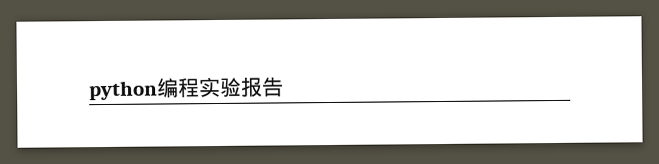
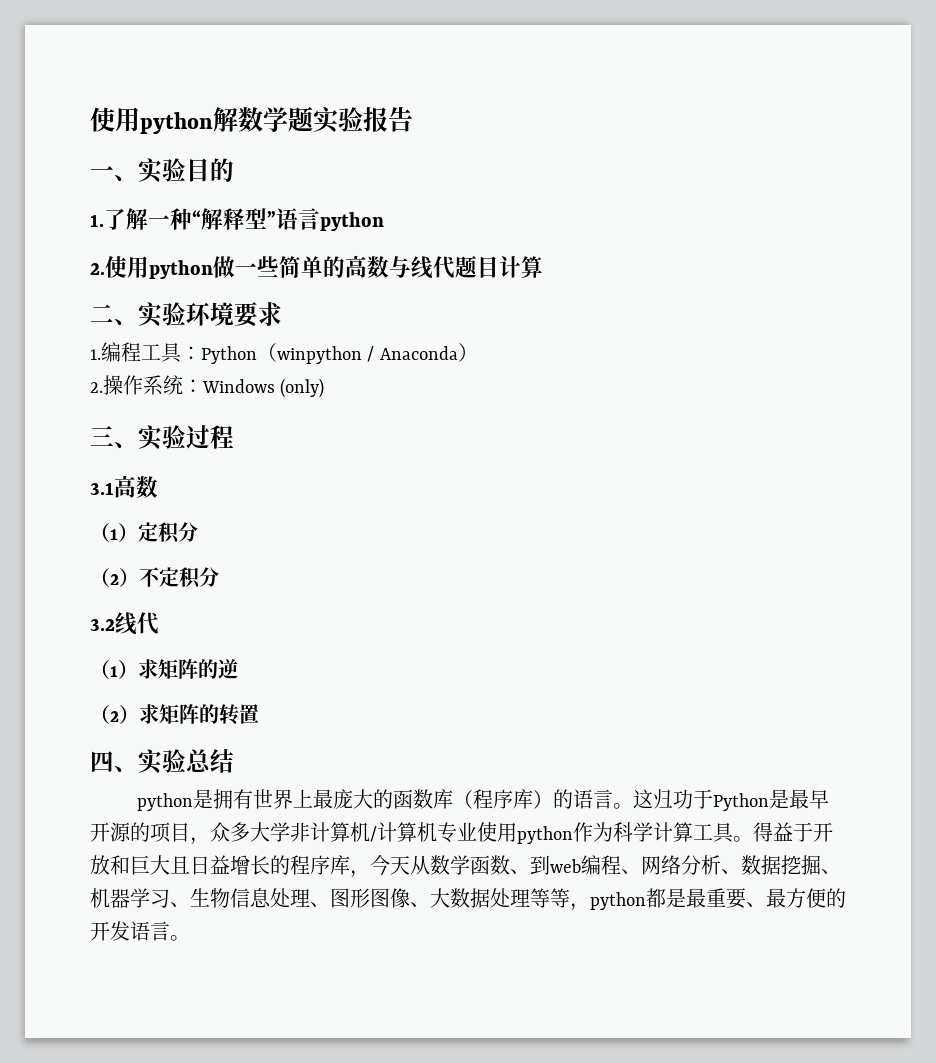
- python编程实验报告
+ 使用python解数学题实验报告
+ 一、实验目的
+ 1.了解一种“解释型”语言python
+ 2.使用python做一些简单的高数与线代题目计算
+ 二、实验环境要求
+ 1.编程工具：Python（winpython / Anaconda）
+ 2.操作系统：Windows (only)
+ 三、实验过程
+ 3.1高数
+ （1）定积分
+ （2）不定积分
+ 3.2线代
+ （1）求矩阵的逆
+ （2）求矩阵的转置
+ 四、实验总结
+ python是拥有世界上最庞大的函数库（程序库）的语言。这归功于Python是最早开源的项目，众多大学非计算机/计算机专业使用python作为科学计算工具。得益于开放和巨大且日益增长的程序库，今天从数学函数、到web编程、网络分析、数据挖掘、机器学习、生物信息处理、图形图像、大数据处理等等，python都是最重要、最方便的开发语言。

